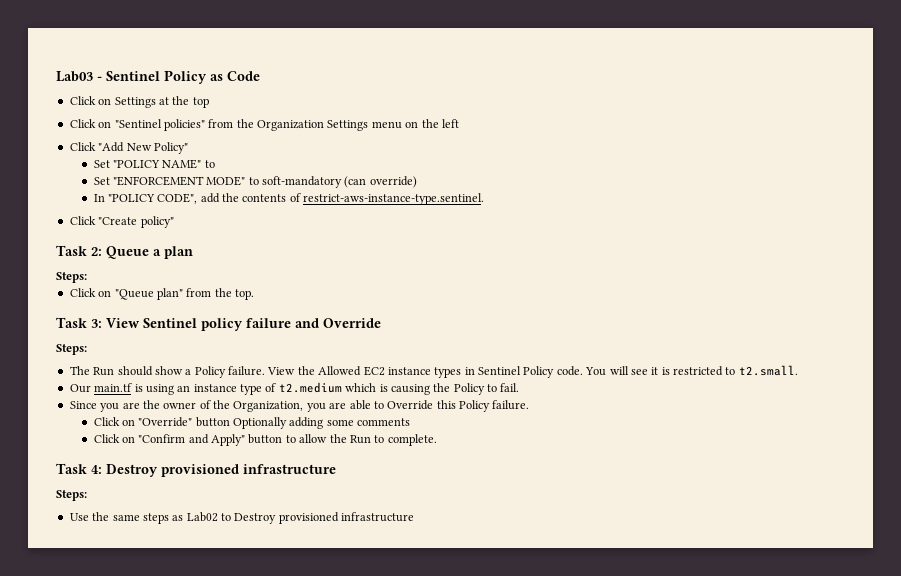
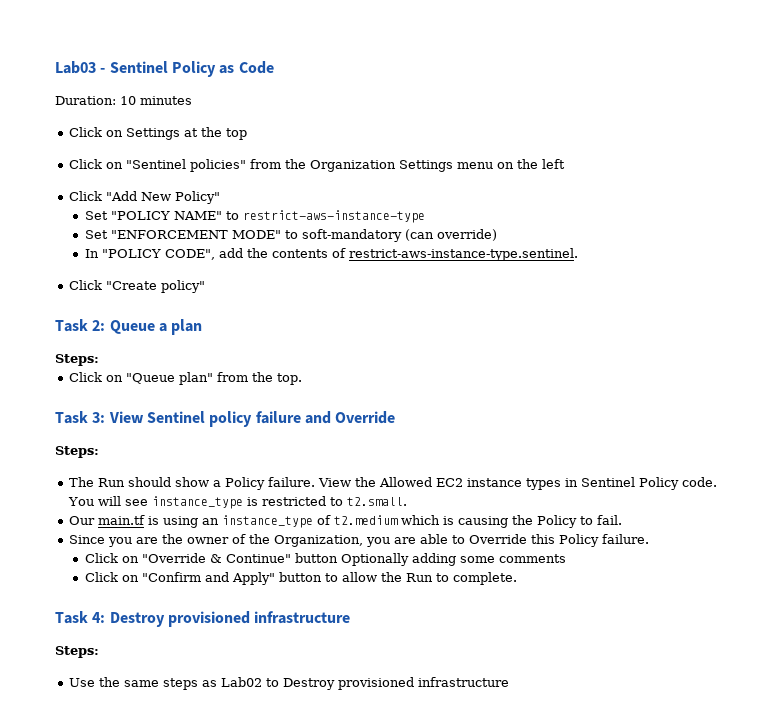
+ Duration: 10 minutes
- Set "POLICY NAME" to
+ Set "POLICY NAME" to restrict-aws-instance-type
- You will see it is restricted to t2.small.
+ You will see instance_type is restricted to t2.small.
- Our main.tf is using an instance type of t2.medium which is causing the Policy to fail.
+ Our main.tf is using an instance_type of t2.medium which is causing the Policy to fail.
- Click on "Override" button Optionally adding some comments
+ Click on "Override & Continue" button Optionally adding some comments

